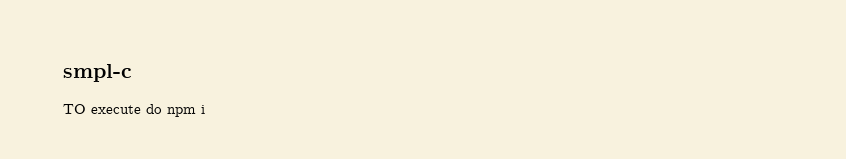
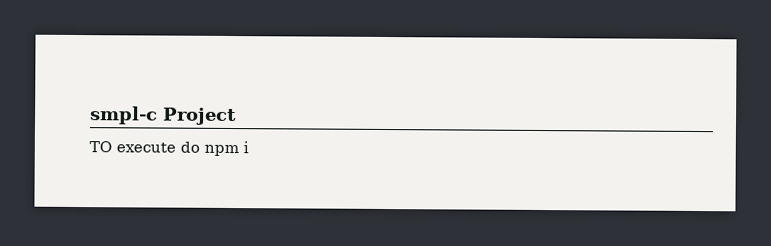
- smpl-c
+ smpl-c Project

